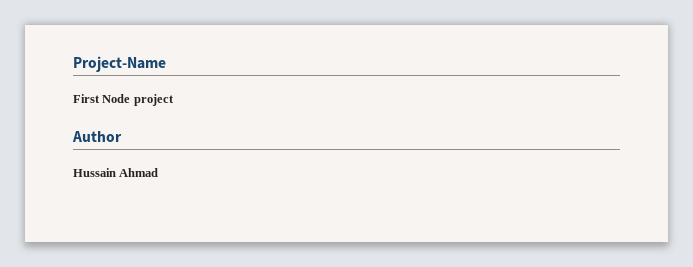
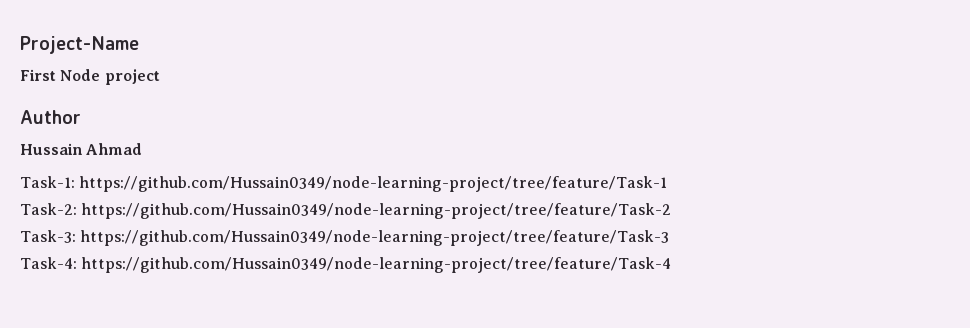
+ Task-1: https://github.com/Hussain0349/node-learning-project/tree/feature/Task-1
+ Task-2: https://github.com/Hussain0349/node-learning-project/tree/feature/Task-2
+ Task-3: https://github.com/Hussain0349/node-learning-project/tree/feature/Task-3
+ Task-4: https://github.com/Hussain0349/node-learning-project/tree/feature/Task-4

